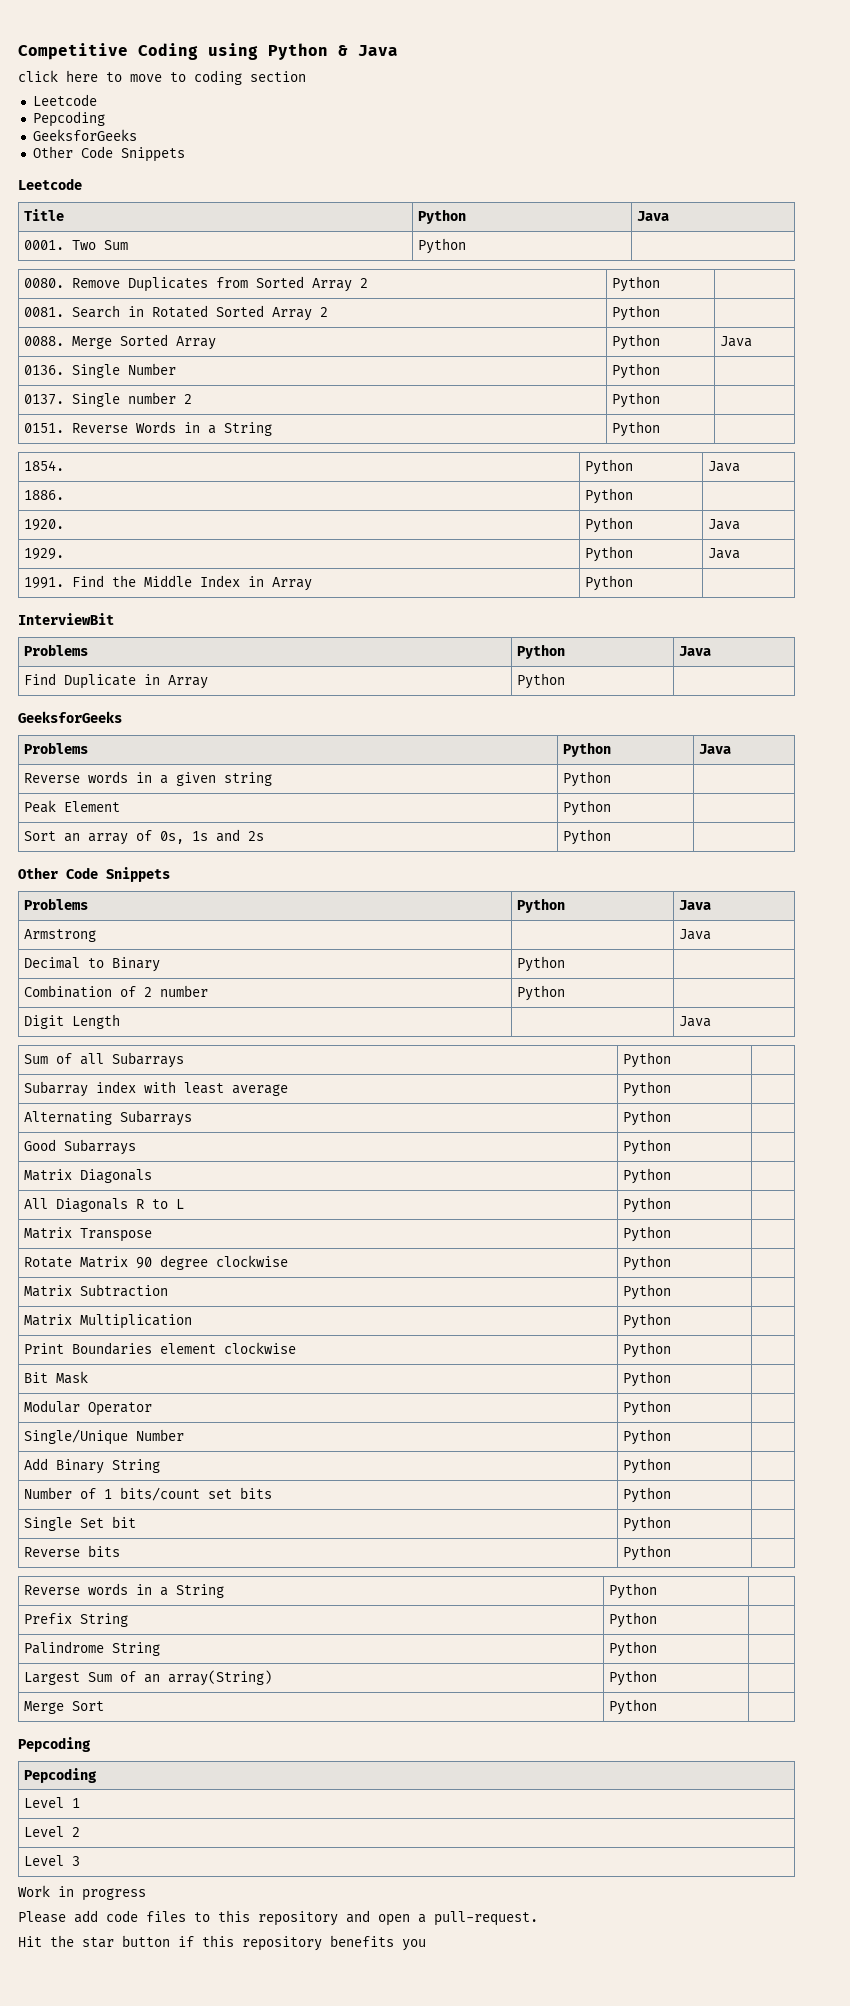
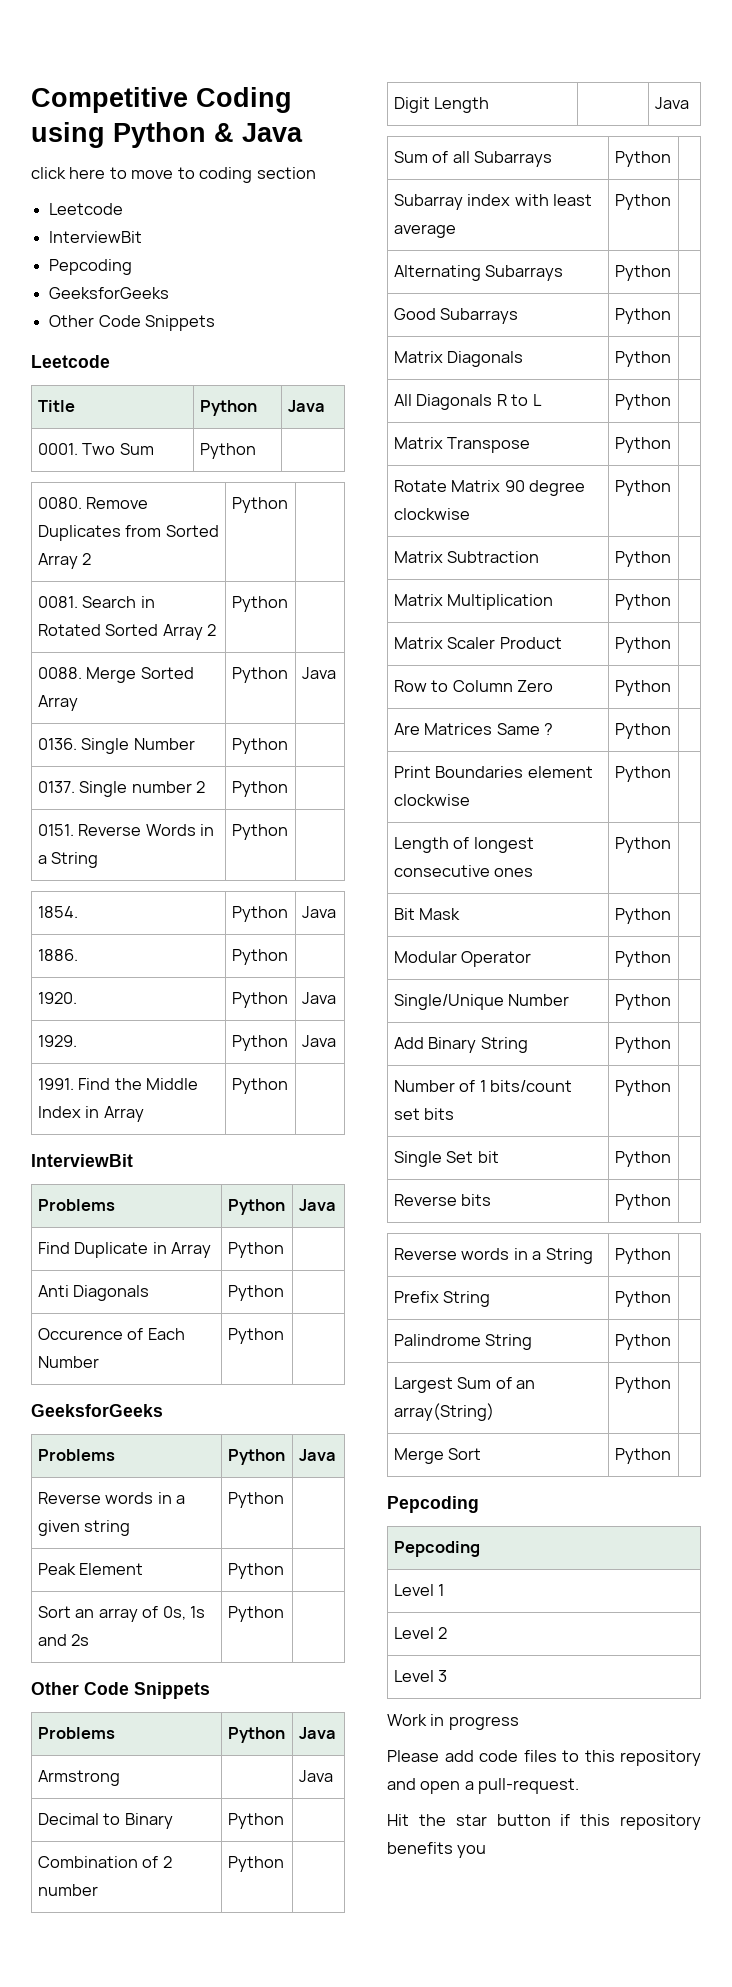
  click here to move to coding section
  Leetcode
+ InterviewBit
+ Anti Diagonals | Python |
+ Occurence of Each Number | Python |
+ Matrix Scaler Product | Python |
+ Row to Column Zero | Python |
+ Are Matrices Same ? | Python |
+ Length of longest consecutive ones | Python |

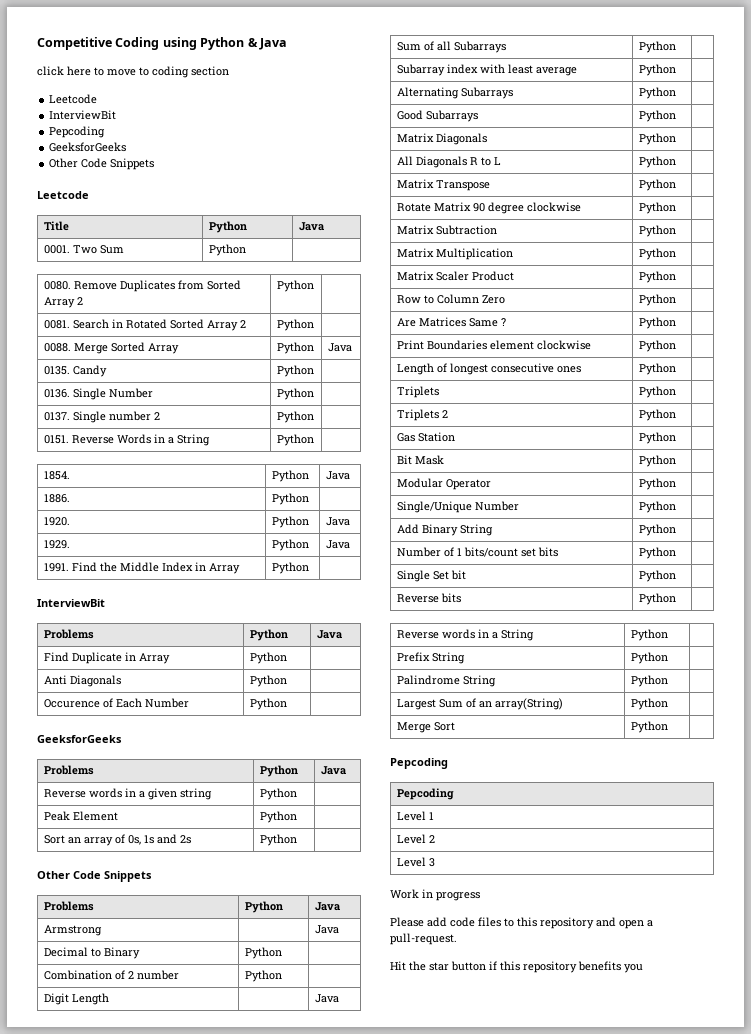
+ 0135. Candy | Python |
+ Triplets | Python |
+ Triplets 2 | Python |
+ Gas Station | Python |

